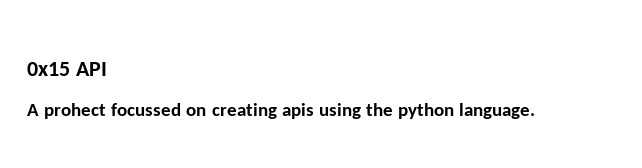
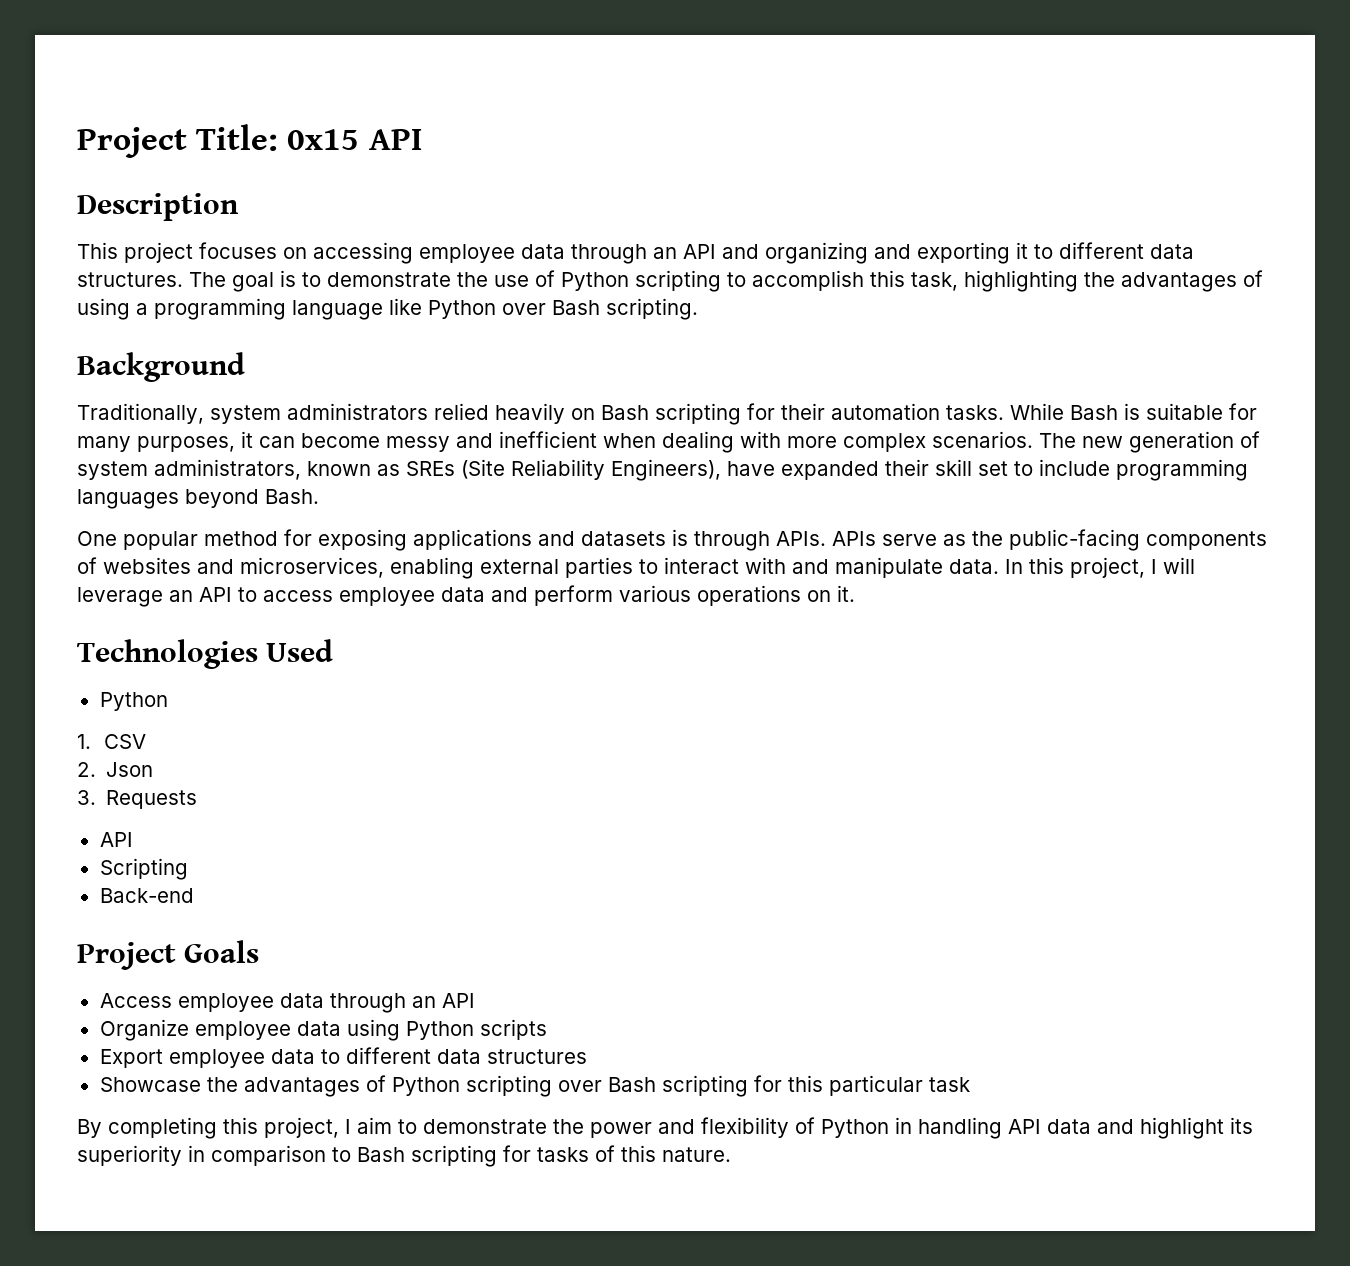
- 0x15 API
+ Project Title: 0x15 API
- A prohect focussed on creating apis using the python language.
+ Description
+ This project focuses on accessing employee data through an API and organizing and exporting it to different data structures. The goal is to demonstrate the use of Python scripting to accomplish this task, highlighting the advantages of using a programming language like Python over Bash scripting.
+ Background
+ Traditionally, system administrators relied heavily on Bash scripting for their automation tasks. While Bash is suitable for many purposes, it can become messy and inefficient when dealing with more complex scenarios. The new generation of system administrators, known as SREs (Site Reliability Engineers), have expanded their skill set to include programming languages beyond Bash.
+ One popular method for exposing applications and datasets is through APIs. APIs serve as the public-facing components of websites and microservices, enabling external parties to interact with and manipulate data. In this project, I will leverage an API to access employee data and perform various operations on it.
+ Technologies Used
+ Python
+ 1. CSV
+ 2. Json
+ 3. Requests
+ API
+ Scripting
+ Back-end
+ Project Goals
+ Access employee data through an API
+ Organize employee data using Python scripts
+ Export employee data to different data structures
+ Showcase the advantages of Python scripting over Bash scripting for this particular task
+ By completing this project, I aim to demonstrate the power and flexibility of Python in handling API data and highlight its superiority in comparison to Bash scripting for tasks of this nature.

